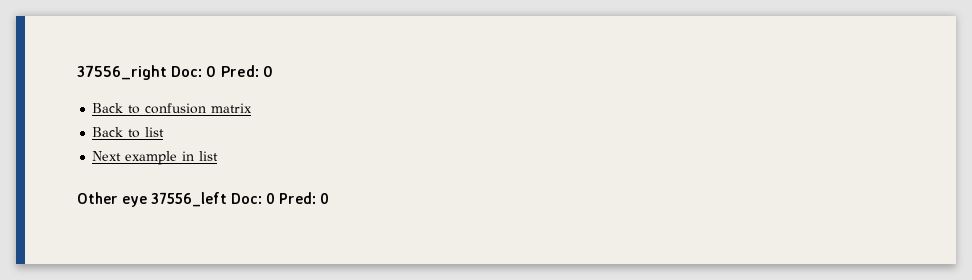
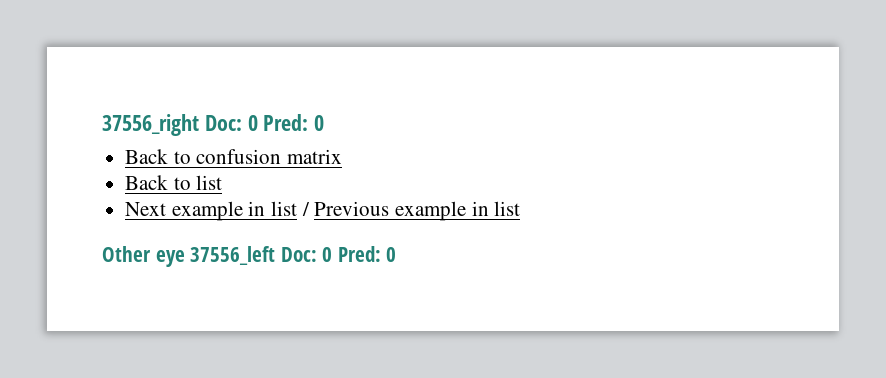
- Next example in list
+ Next example in list / Previous example in list

